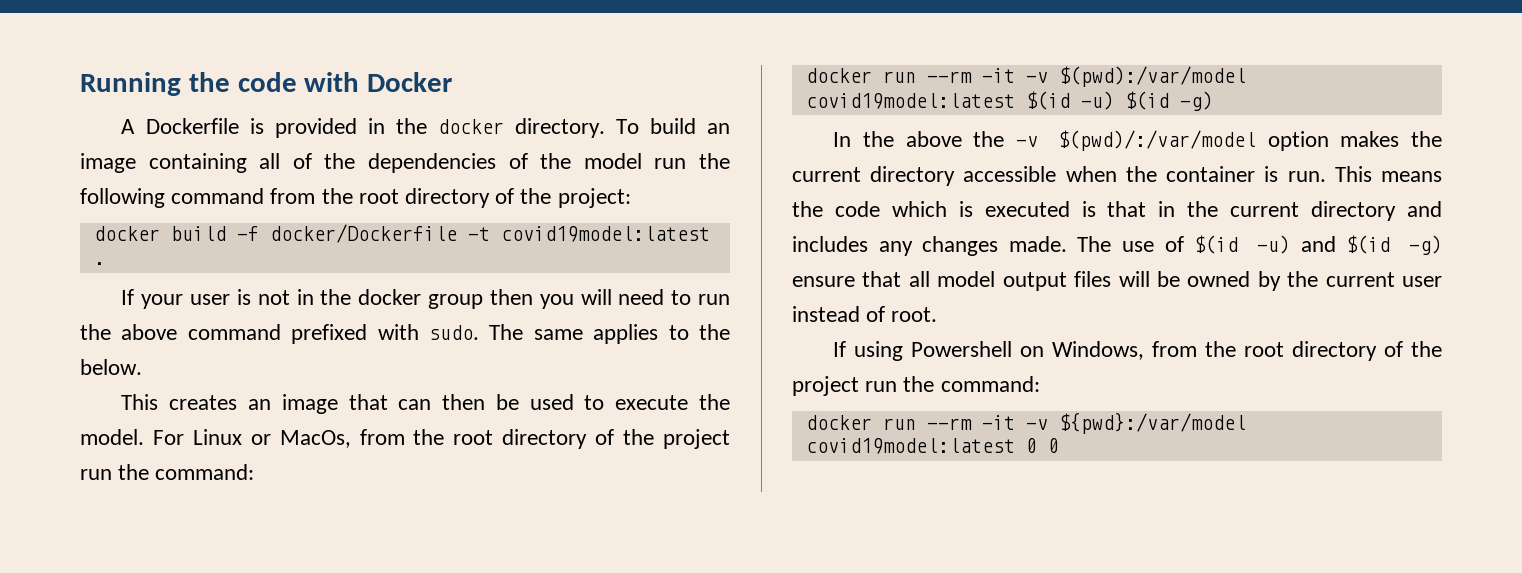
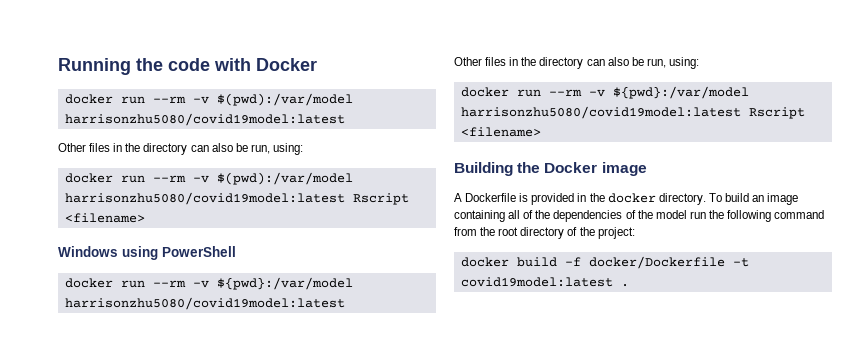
  Running the code with Docker
+ docker run --rm -v $(pwd):/var/model harrisonzhu5080/covid19model:latest
+ Other files in the directory can also be run, using:
+ docker run --rm -v $(pwd):/var/model harrisonzhu5080/covid19model:latest Rscript <filename>
+ Windows using PowerShell
+ docker run --rm -v ${pwd}:/var/model harrisonzhu5080/covid19model:latest
+ Other files in the directory can also be run, using:
+ docker run --rm -v ${pwd}:/var/model harrisonzhu5080/covid19model:latest Rscript <filename>
+ Building the Docker image
- If your user is not in the docker group then you will need to run the above command prefixed with sudo. The same applies to the below.
- This creates an image that can then be used to execute the model. For Linux or MacOs, from the root directory of the project run the command:
- docker run --rm -it -v $(pwd):/var/model covid19model:latest $(id -u) $(id -g)
- In the above the -v $(pwd)/:/var/model option makes the current directory accessible when the container is run. This means the code which is executed is that in the current directory and includes any changes made. The use of $(id -u) and $(id -g) ensure that all model output files will be owned by the current user instead of root.
- If using Powershell on Windows, from the root directory of the project run the command:
- docker run --rm -it -v ${pwd}:/var/model covid19model:latest 0 0

